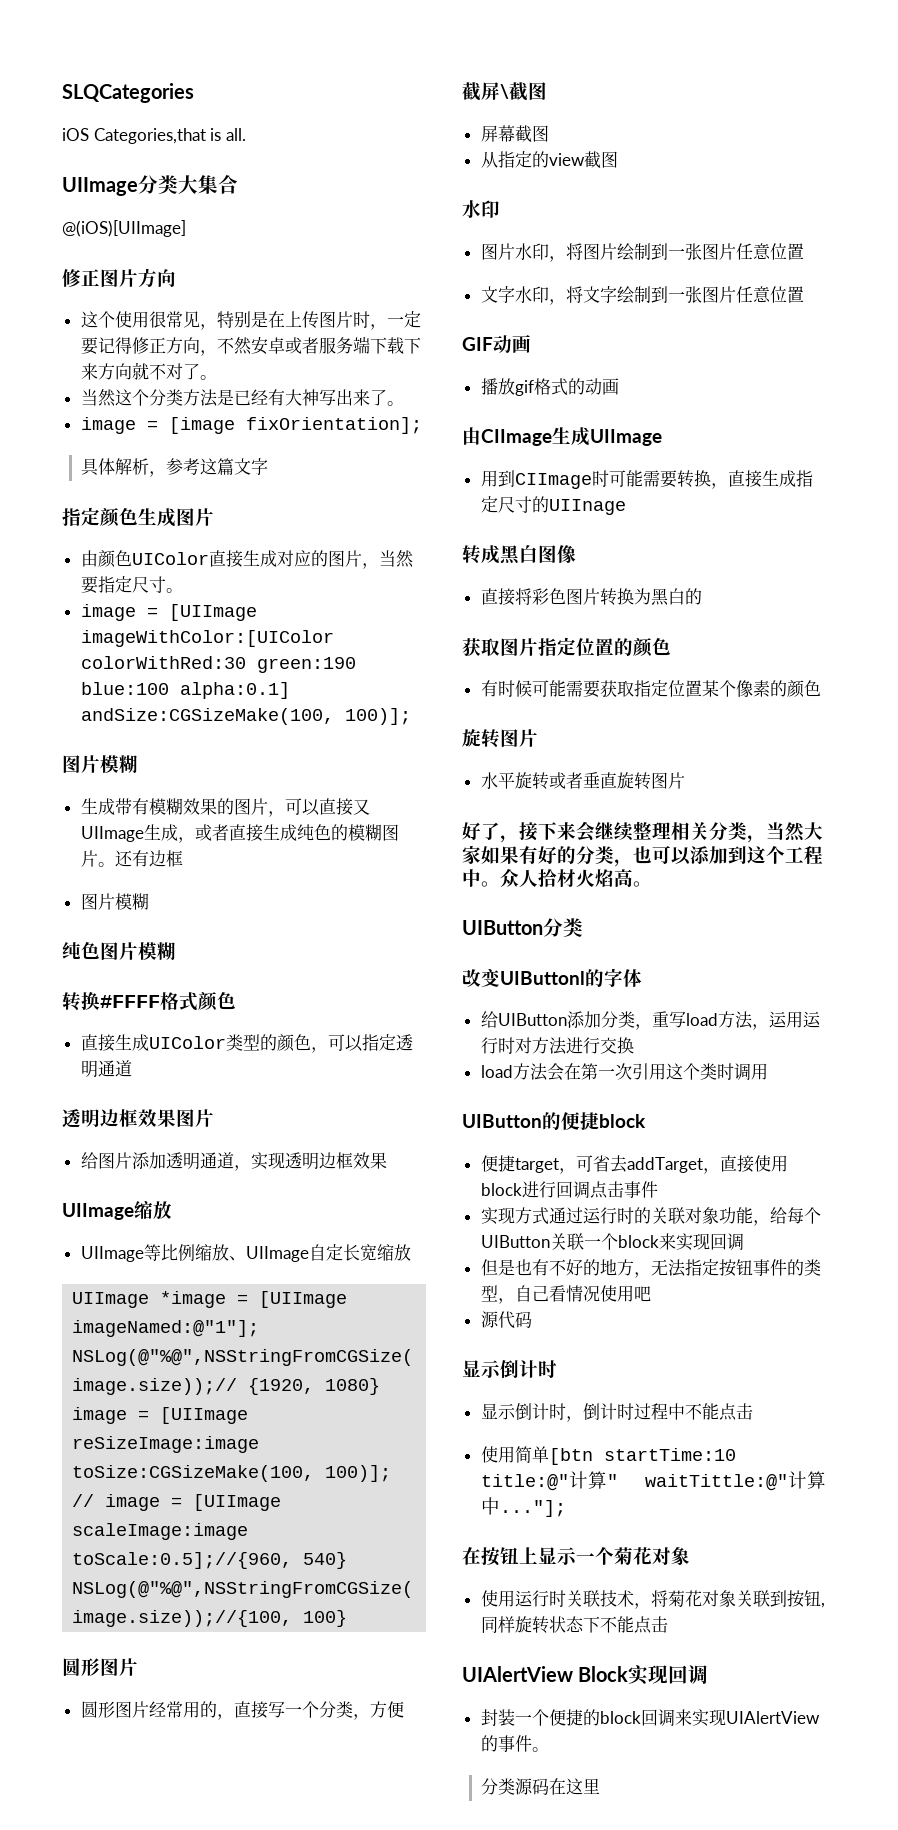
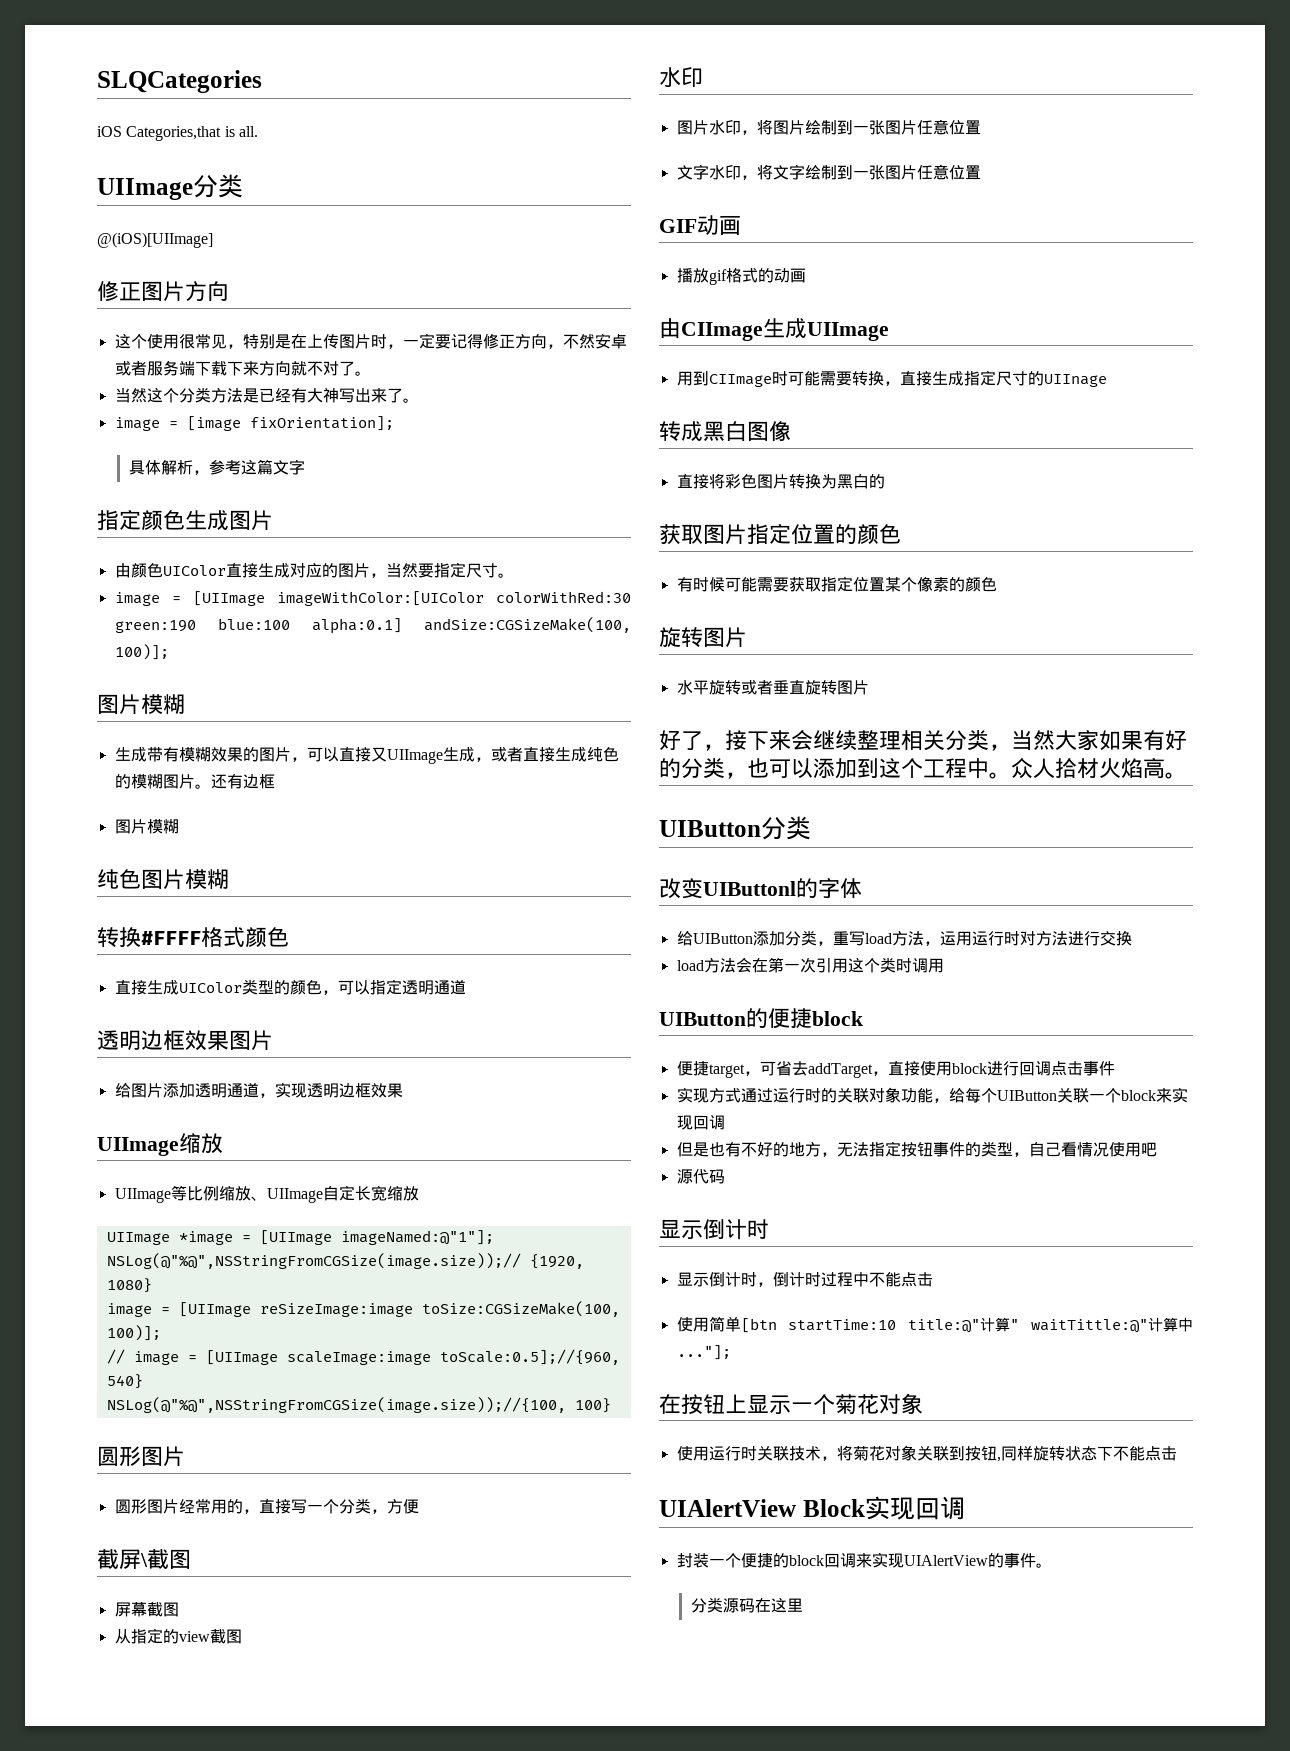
- UIImage分类大集合
+ UIImage分类

